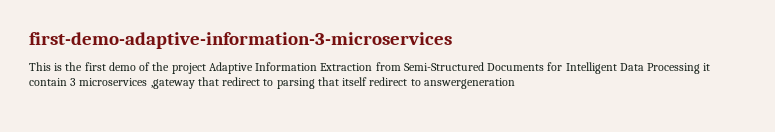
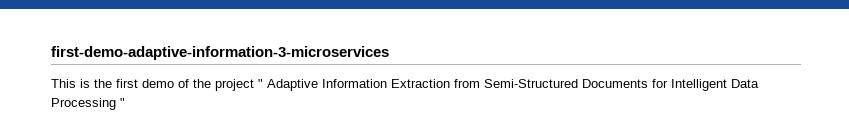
- This is the first demo of the project Adaptive Information Extraction from Semi-Structured Documents for Intelligent Data Processing it contain 3 microservices ,gateway that redirect to parsing that itself redirect to answergeneration
+ This is the first demo of the project " Adaptive Information Extraction from Semi-Structured Documents for Intelligent Data Processing "

